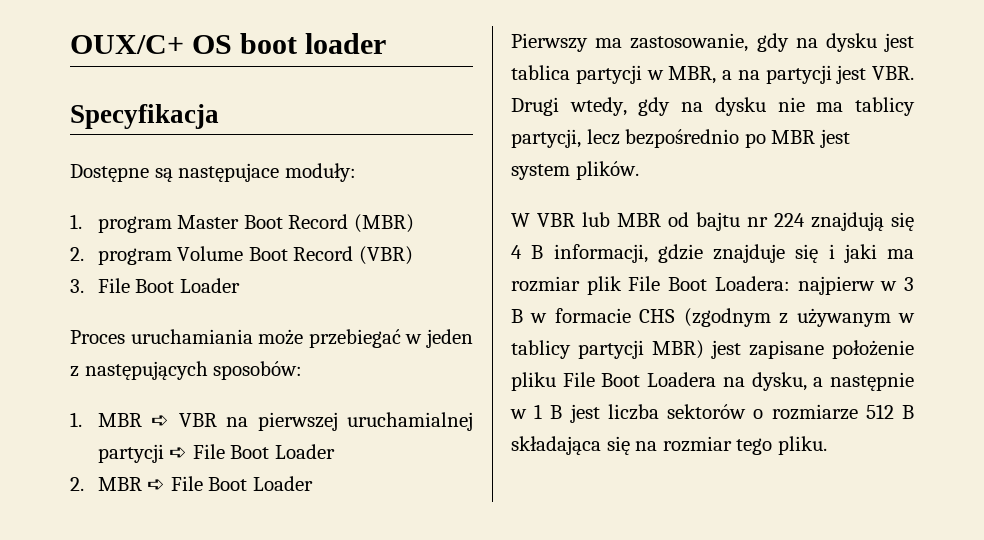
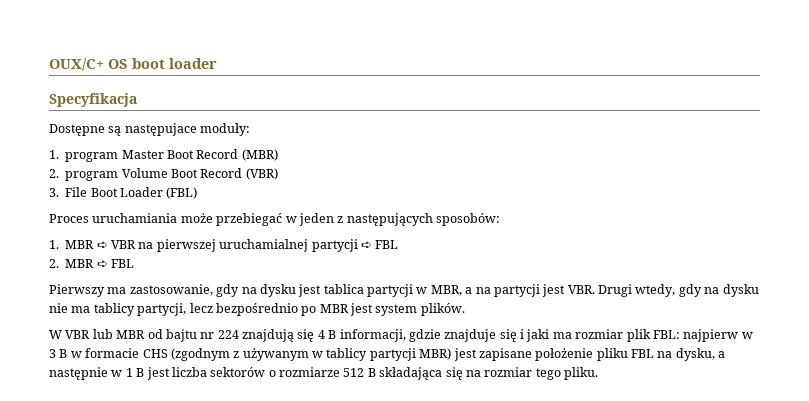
- 3. File Boot Loader
+ 3. File Boot Loader (FBL)
- 1. MBR ➪ VBR na pierwszej uruchamialnej partycji ➪ File Boot Loader
+ 1. MBR ➪ VBR na pierwszej uruchamialnej partycji ➪ FBL
- 2. MBR ➪ File Boot Loader
+ 2. MBR ➪ FBL
- W VBR lub MBR od bajtu nr 224 znajdują się 4 B informacji, gdzie znajduje się i jaki ma rozmiar plik File Boot Loadera: najpierw w 3 B w formacie CHS (zgodnym z używanym w tablicy partycji MBR) jest zapisane położenie pliku File Boot Loadera na dysku, a następnie w 1 B jest liczba sektorów o rozmiarze 512 B składająca się na rozmiar tego pliku.
+ W VBR lub MBR od bajtu nr 224 znajdują się 4 B informacji, gdzie znajduje się i jaki ma rozmiar plik FBL: najpierw w 3 B w formacie CHS (zgodnym z używanym w tablicy partycji MBR) jest zapisane położenie pliku FBL na dysku, a następnie w 1 B jest liczba sektorów o rozmiarze 512 B składająca się na rozmiar tego pliku.

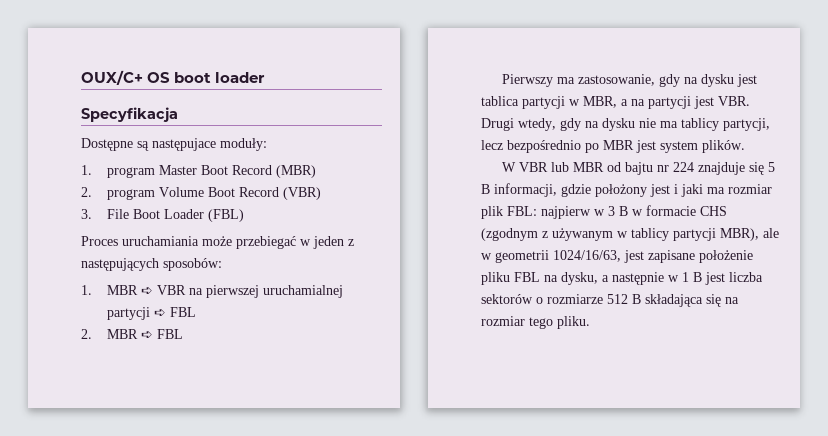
- W VBR lub MBR od bajtu nr 224 znajdują się 4 B informacji, gdzie znajduje się i jaki ma rozmiar plik FBL: najpierw w 3 B w formacie CHS (zgodnym z używanym w tablicy partycji MBR) jest zapisane położenie pliku FBL na dysku, a następnie w 1 B jest liczba sektorów o rozmiarze 512 B składająca się na rozmiar tego pliku.
+ W VBR lub MBR od bajtu nr 224 znajduje się 5 B informacji, gdzie położony jest i jaki ma rozmiar plik FBL: najpierw w 3 B w formacie CHS (zgodnym z używanym w tablicy partycji MBR), ale w geometrii 1024/16/63, jest zapisane położenie pliku FBL na dysku, a następnie w 1 B jest liczba sektorów o rozmiarze 512 B składająca się na rozmiar tego pliku.

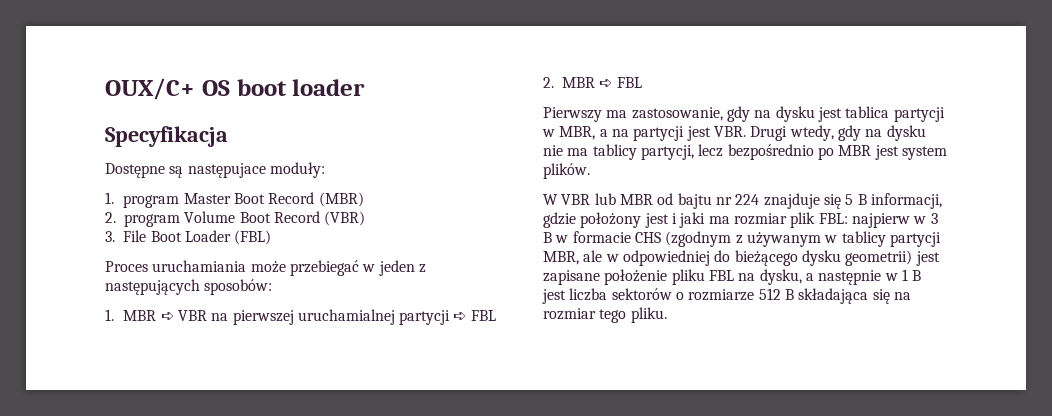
- najpierw w 3 B w formacie CHS (zgodnym z używanym w tablicy partycji MBR), ale w geometrii 1024/16/63, jest zapisane położenie pliku FBL na dysku, a następnie w 1 B jest liczba sektorów o rozmiarze 512 B składająca się na rozmiar tego pliku.
+ najpierw w 3 B w formacie CHS (zgodnym z używanym w tablicy partycji MBR, ale w odpowiedniej do bieżącego dysku geometrii) jest zapisane położenie pliku FBL na dysku, a następnie w 1 B jest liczba sektorów o rozmiarze 512 B składająca się na rozmiar tego pliku.

